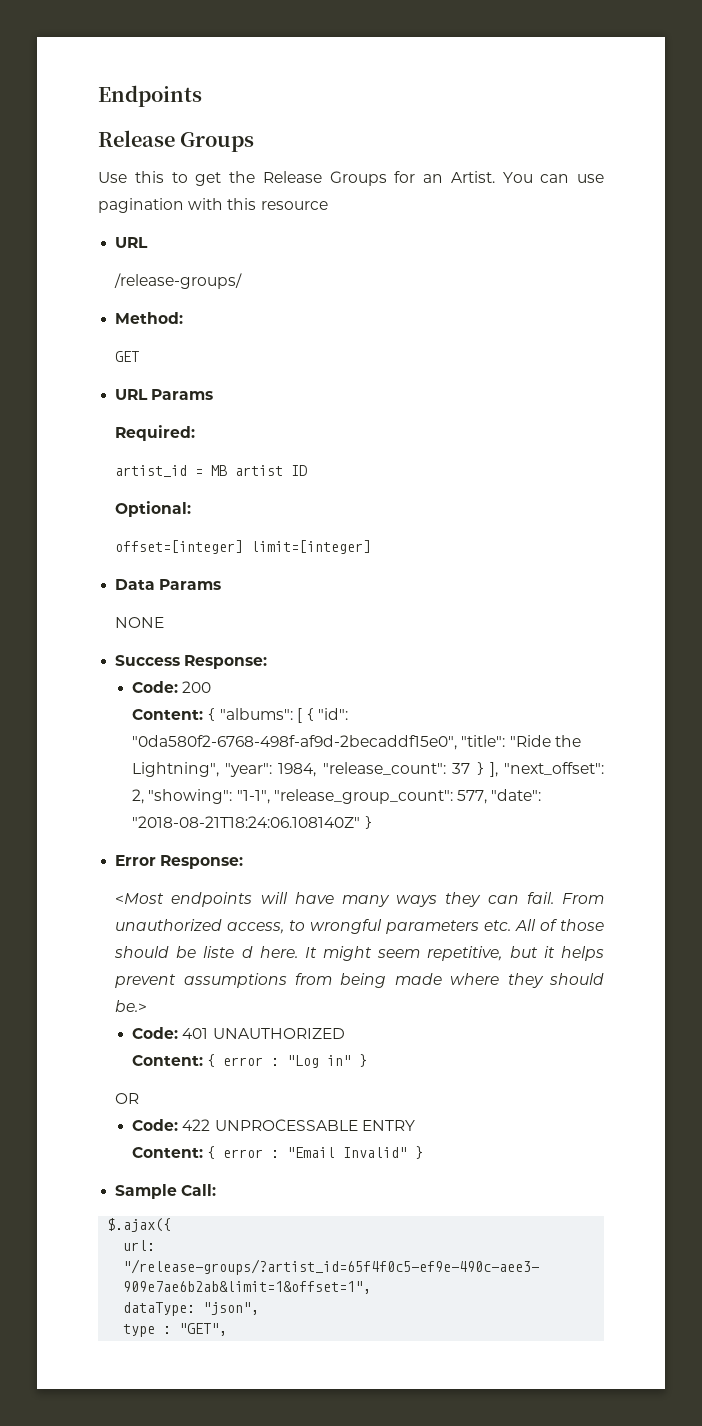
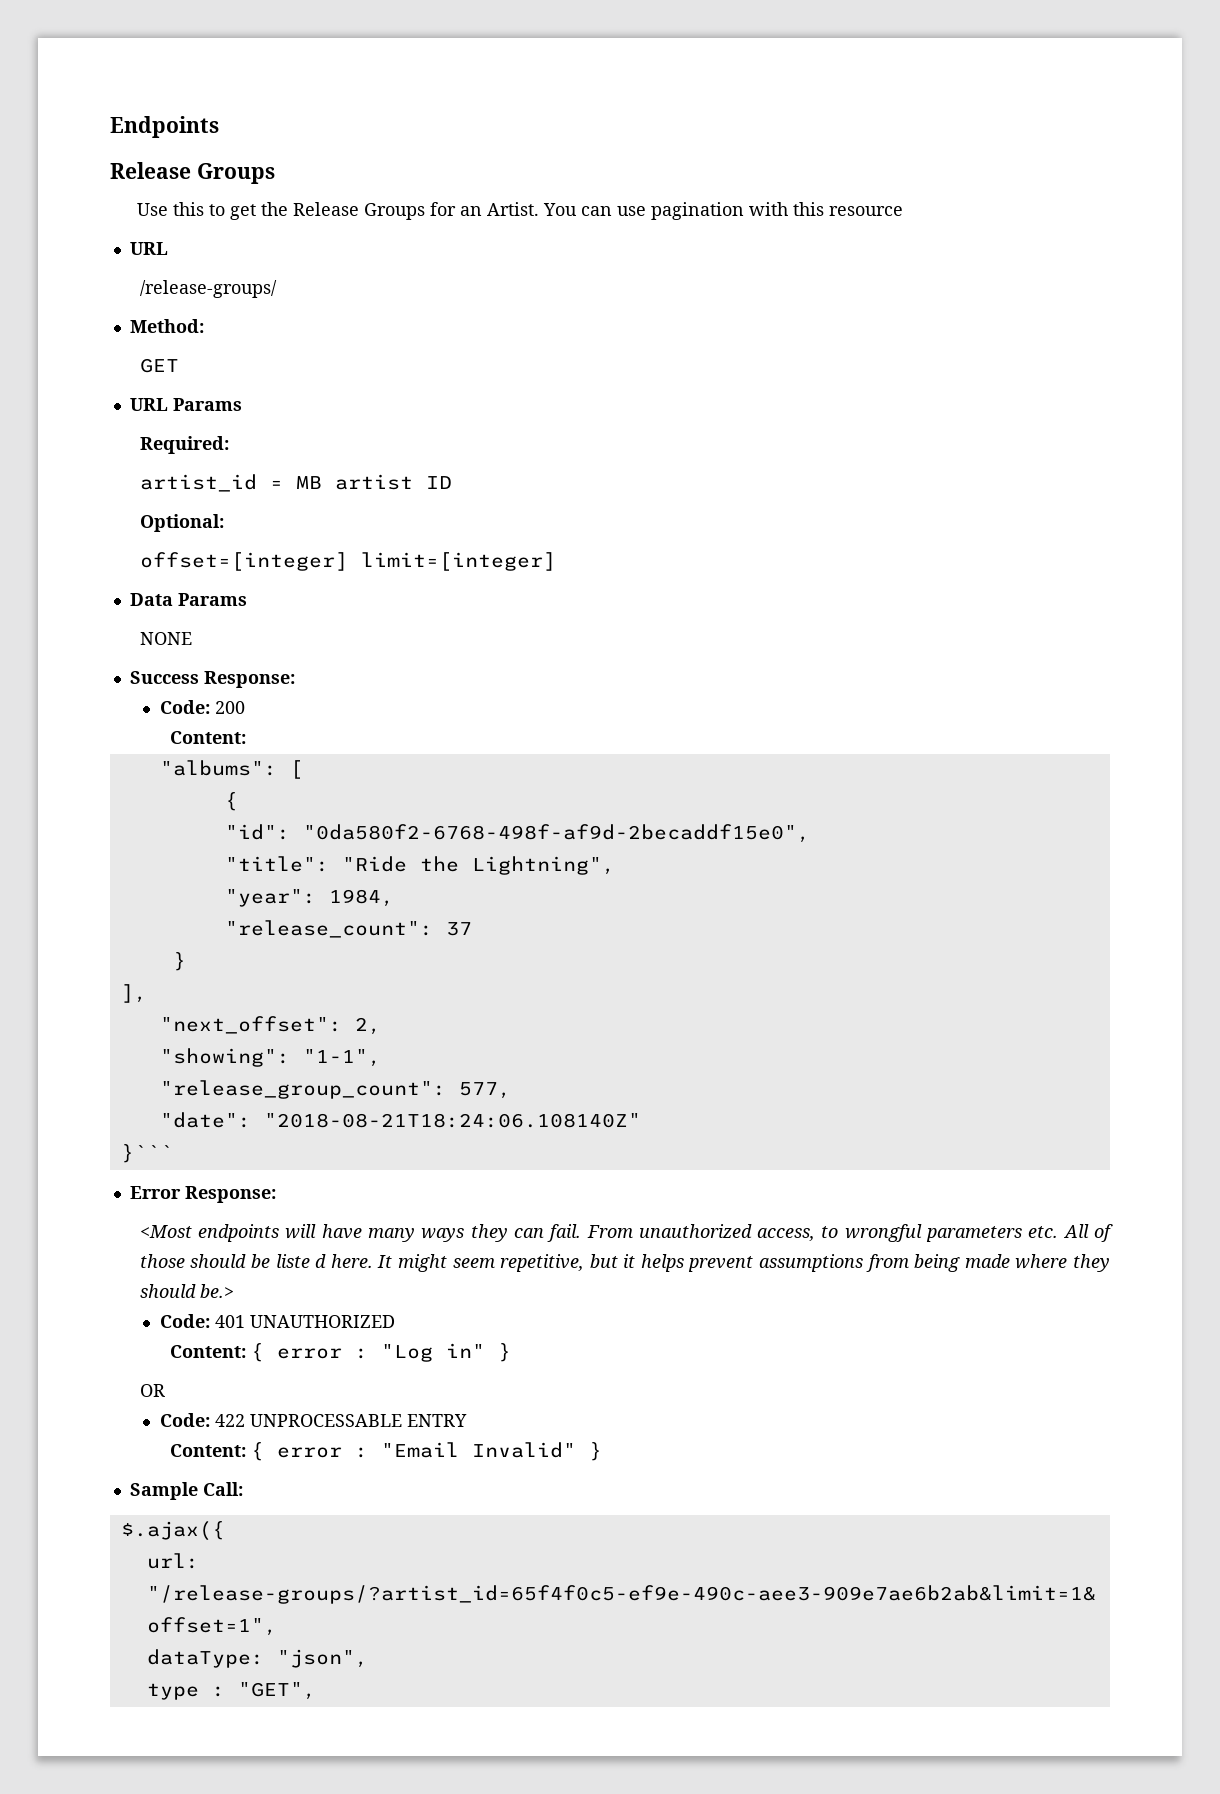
  Code: 200
- Content: { "albums": [ { "id": "0da580f2-6768-498f-af9d-2becaddf15e0", "title": "Ride the Lightning", "year": 1984, "release_count": 37 } ], "next_offset": 2, "showing": "1-1", "release_group_count": 577, "date": "2018-08-21T18:24:06.108140Z" }
+ Content:
+ "albums": [
+ {
+ "id": "0da580f2-6768-498f-af9d-2becaddf15e0",
+ "title": "Ride the Lightning",
+ "year": 1984,
+ "release_count": 37
+ }
+ ],
+ "next_offset": 2,
+ "showing": "1-1",
+ "release_group_count": 577,
+ "date": "2018-08-21T18:24:06.108140Z"
+ }```

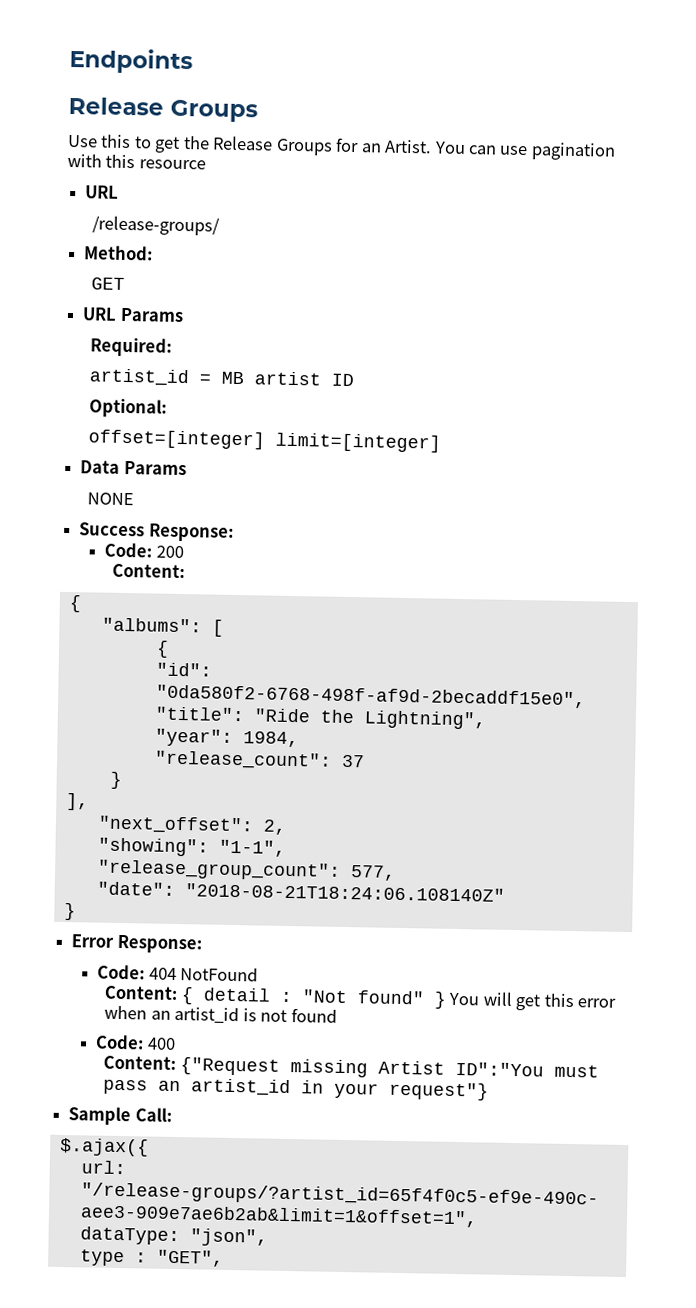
  Code: 200
  Content:
+ {
  "date": "2018-08-21T18:24:06.108140Z"
- }```
+ }
- <Most endpoints will have many ways they can fail. From unauthorized access, to wrongful parameters etc. All of those should be liste d here. It might seem repetitive, but it helps prevent assumptions from being made where they should be.>
- Code: 401 UNAUTHORIZED
- Content: { error : "Log in" }
- OR
- Code: 422 UNPROCESSABLE ENTRY
- Content: { error : "Email Invalid" }
+ Code: 404 NotFound
+ Content: { detail : "Not found" } You will get this error when an artist_id is not found
+ Code: 400
+ Content: {"Request missing Artist ID":"You must pass an artist_id in your request"}

